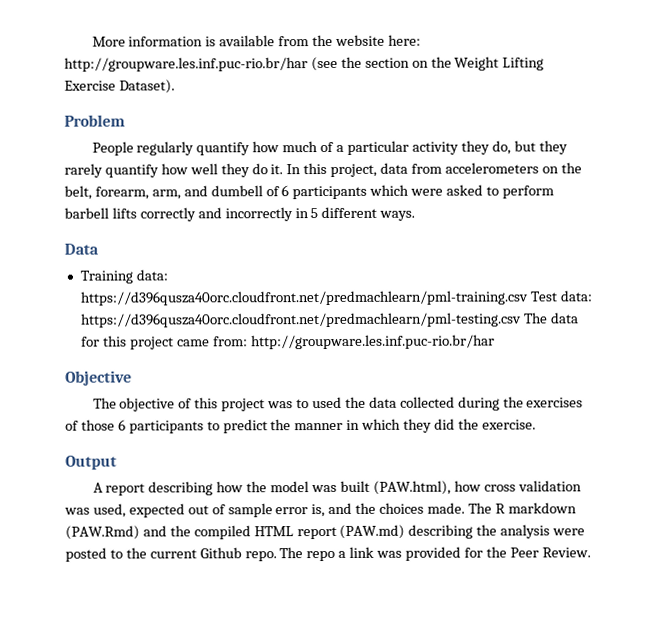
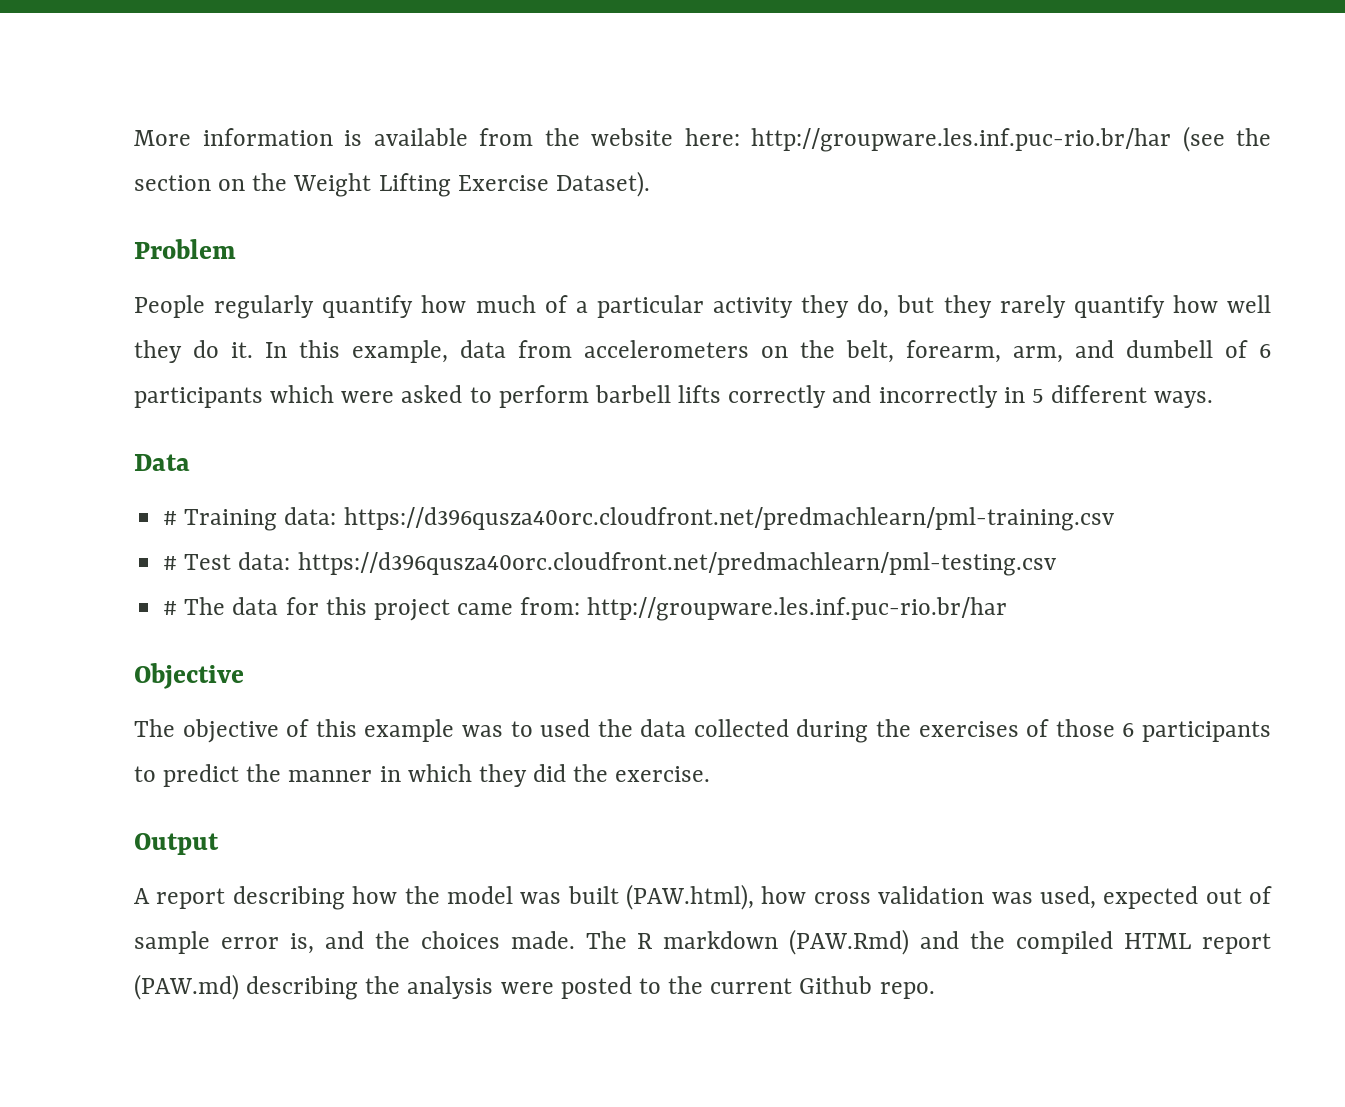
- In this project, data from accelerometers on the belt, forearm, arm, and dumbell of 6 participants which were asked to perform barbell lifts correctly and incorrectly in 5 different ways.
+ In this example, data from accelerometers on the belt, forearm, arm, and dumbell of 6 participants which were asked to perform barbell lifts correctly and incorrectly in 5 different ways.
- Training data: https://d396qusza40orc.cloudfront.net/predmachlearn/pml-training.csv Test data: https://d396qusza40orc.cloudfront.net/predmachlearn/pml-testing.csv The data for this project came from: http://groupware.les.inf.puc-rio.br/har
+ # Training data: https://d396qusza40orc.cloudfront.net/predmachlearn/pml-training.csv
+ # Test data: https://d396qusza40orc.cloudfront.net/predmachlearn/pml-testing.csv
+ # The data for this project came from: http://groupware.les.inf.puc-rio.br/har
- The objective of this project was to used the data collected during the exercises of those 6 participants to predict the manner in which they did the exercise.
+ The objective of this example was to used the data collected during the exercises of those 6 participants to predict the manner in which they did the exercise.
- The repo a link was provided for the Peer Review.

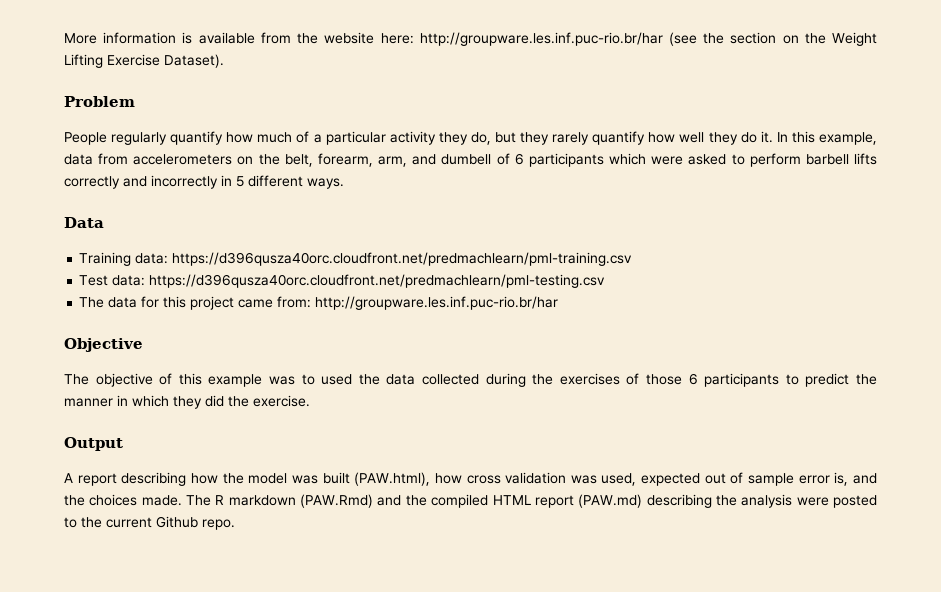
- # Training data: https://d396qusza40orc.cloudfront.net/predmachlearn/pml-training.csv
+ Training data: https://d396qusza40orc.cloudfront.net/predmachlearn/pml-training.csv
- # Test data: https://d396qusza40orc.cloudfront.net/predmachlearn/pml-testing.csv
+ Test data: https://d396qusza40orc.cloudfront.net/predmachlearn/pml-testing.csv
- # The data for this project came from: http://groupware.les.inf.puc-rio.br/har
+ The data for this project came from: http://groupware.les.inf.puc-rio.br/har

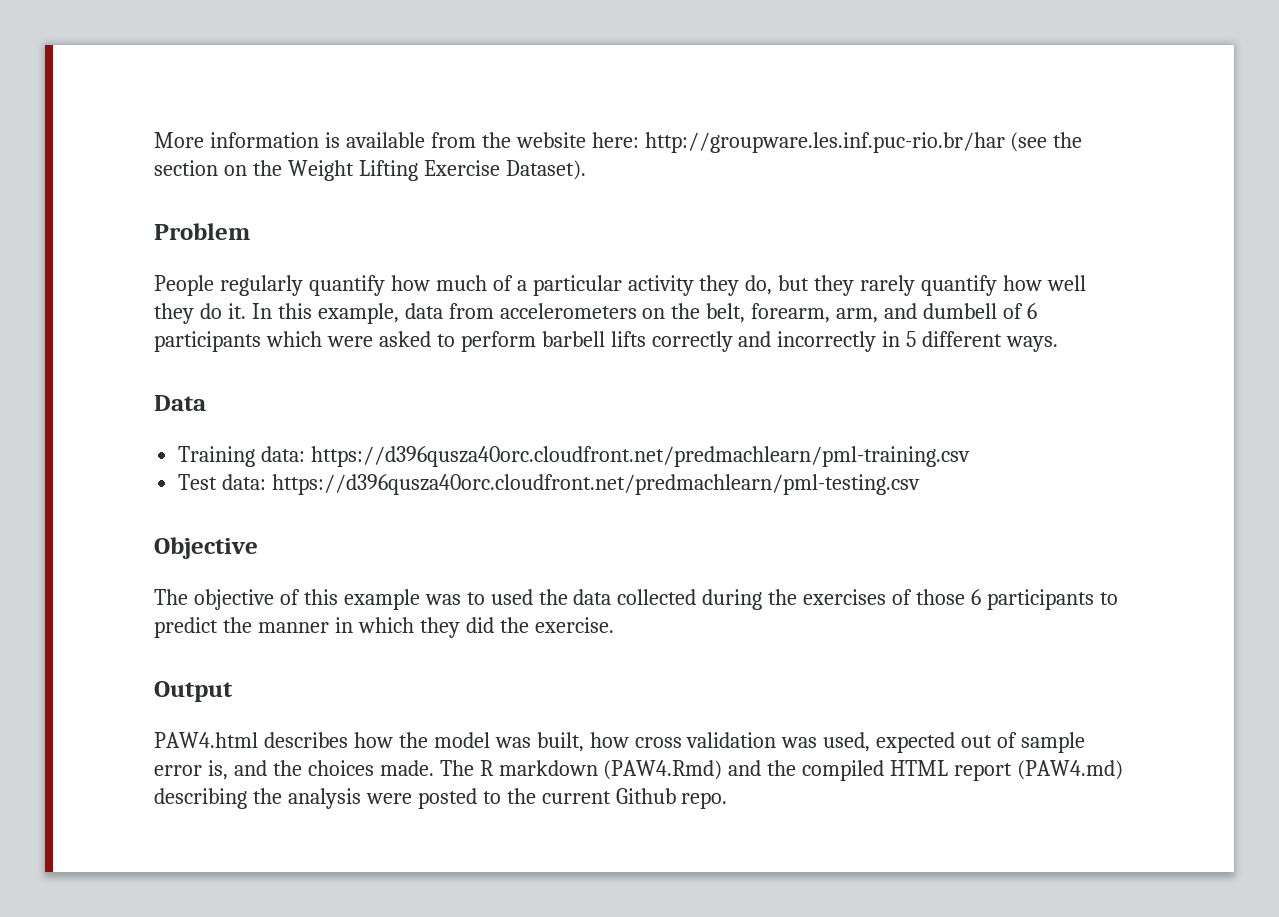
- The data for this project came from: http://groupware.les.inf.puc-rio.br/har
- A report describing how the model was built (PAW.html), how cross validation was used, expected out of sample error is, and the choices made.
+ PAW4.html describes how the model was built, how cross validation was used, expected out of sample error is, and the choices made.
- The R markdown (PAW.Rmd) and the compiled HTML report (PAW.md) describing the analysis were posted to the current Github repo.
+ The R markdown (PAW4.Rmd) and the compiled HTML report (PAW4.md) describing the analysis were posted to the current Github repo.

